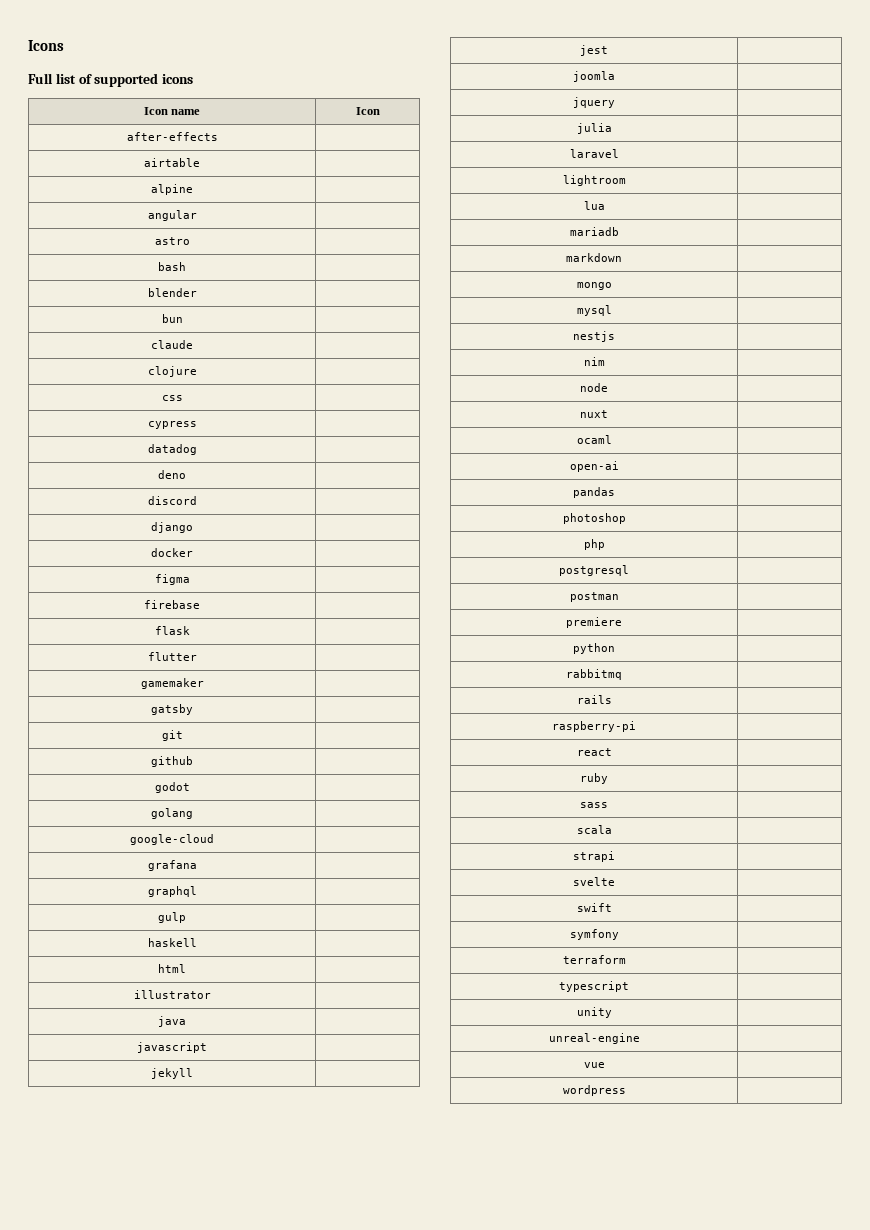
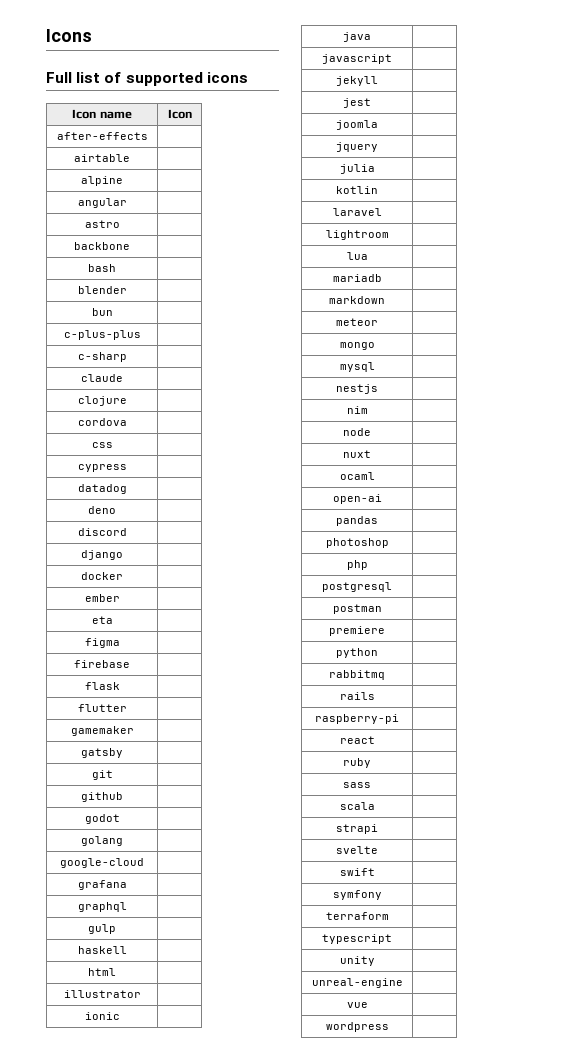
+ backbone |
+ c-plus-plus |
+ c-sharp |
+ cordova |
+ ember |
+ eta |
+ ionic |
+ kotlin |
+ meteor |

